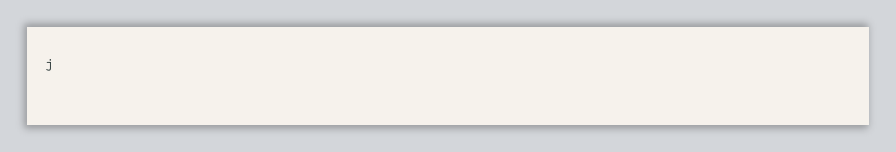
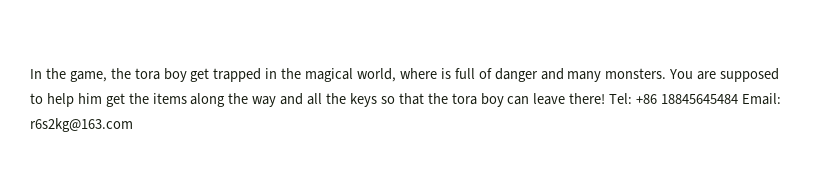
- j
+ In the game, the tora boy get trapped in the magical world, where is full of danger and many monsters. You are supposed to help him get the items along the way and all the keys so that the tora boy can leave there! Tel: +86 18845645484 Email: r6s2kg@163.com

